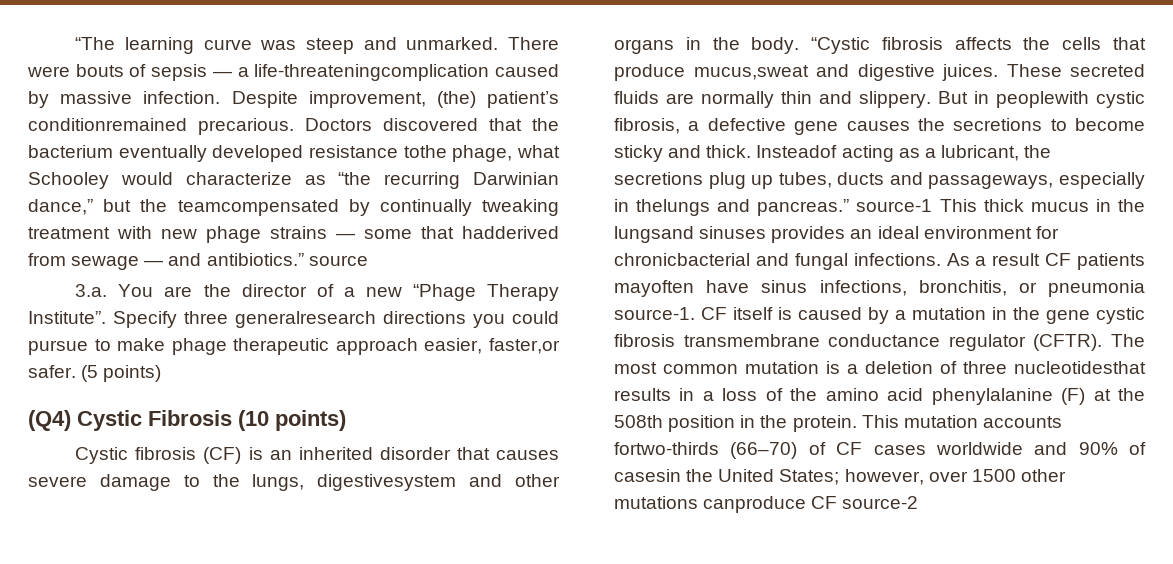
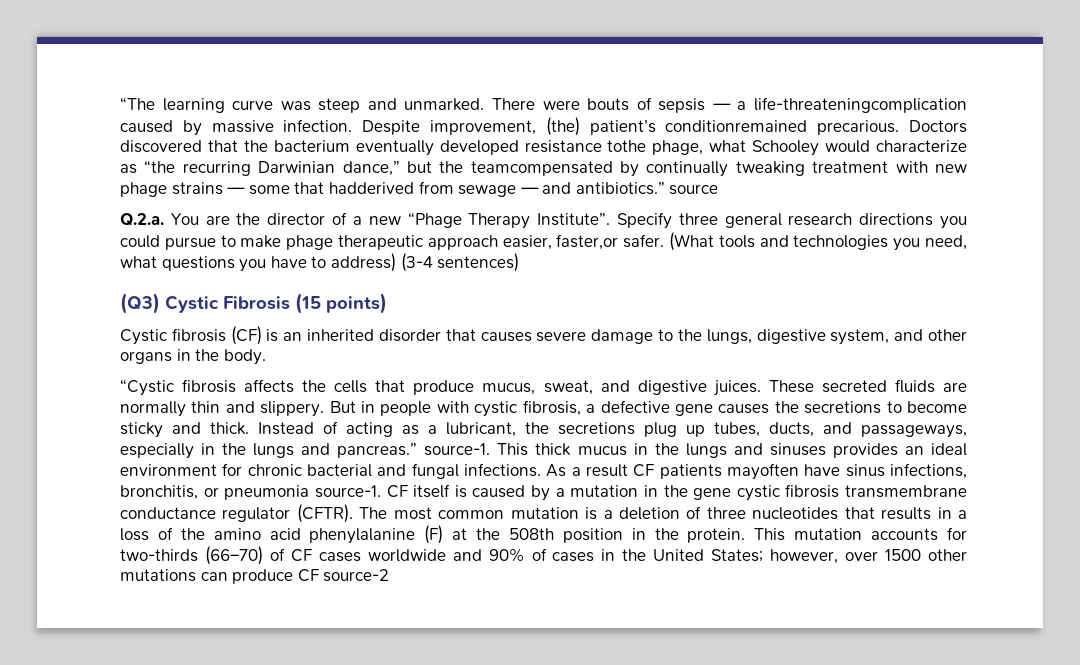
- 3.a. You are the director of a new “Phage Therapy Institute”.
+ Q.2.a. You are the director of a new “Phage Therapy Institute”.
- Specify three generalresearch directions you could pursue to make phage therapeutic approach easier, faster,or safer.
+ Specify three general research directions you could pursue to make phage therapeutic approach easier, faster,or safer.
- (5 points)
- (Q4) Cystic Fibrosis (10 points)
+ (What tools and technologies you need, what questions you have to address) (3-4 sentences)
+ (Q3) Cystic Fibrosis (15 points)
- Cystic fibrosis (CF) is an inherited disorder that causes severe damage to the lungs, digestivesystem and other organs in the body. “Cystic fibrosis affects the cells that produce mucus,sweat and digestive juices.
+ Cystic fibrosis (CF) is an inherited disorder that causes severe damage to the lungs, digestive system, and other organs in the body.
+ “Cystic fibrosis affects the cells that produce mucus, sweat, and digestive juices.
- But in peoplewith cystic fibrosis, a defective gene causes the secretions to become sticky and thick.
+ But in people with cystic fibrosis, a defective gene causes the secretions to become sticky and thick.
- Insteadof acting as a lubricant, the secretions plug up tubes, ducts and passageways, especially in thelungs and pancreas.” source-1 This thick mucus in the lungsand sinuses provides an ideal environment for chronicbacterial and fungal infections.
+ Instead of acting as a lubricant, the secretions plug up tubes, ducts, and passageways, especially in the lungs and pancreas.” source-1. This thick mucus in the lungs and sinuses provides an ideal environment for chronic bacterial and fungal infections.
- The most common mutation is a deletion of three nucleotidesthat results in a loss of the amino acid phenylalanine (F) at the 508th position in the protein.
+ The most common mutation is a deletion of three nucleotides that results in a loss of the amino acid phenylalanine (F) at the 508th position in the protein.
- This mutation accounts fortwo-thirds (66–70) of CF cases worldwide and 90% of casesin the United States; however, over 1500 other mutations canproduce CF source-2
+ This mutation accounts for two-thirds (66–70) of CF cases worldwide and 90% of cases in the United States; however, over 1500 other mutations can produce CF source-2

